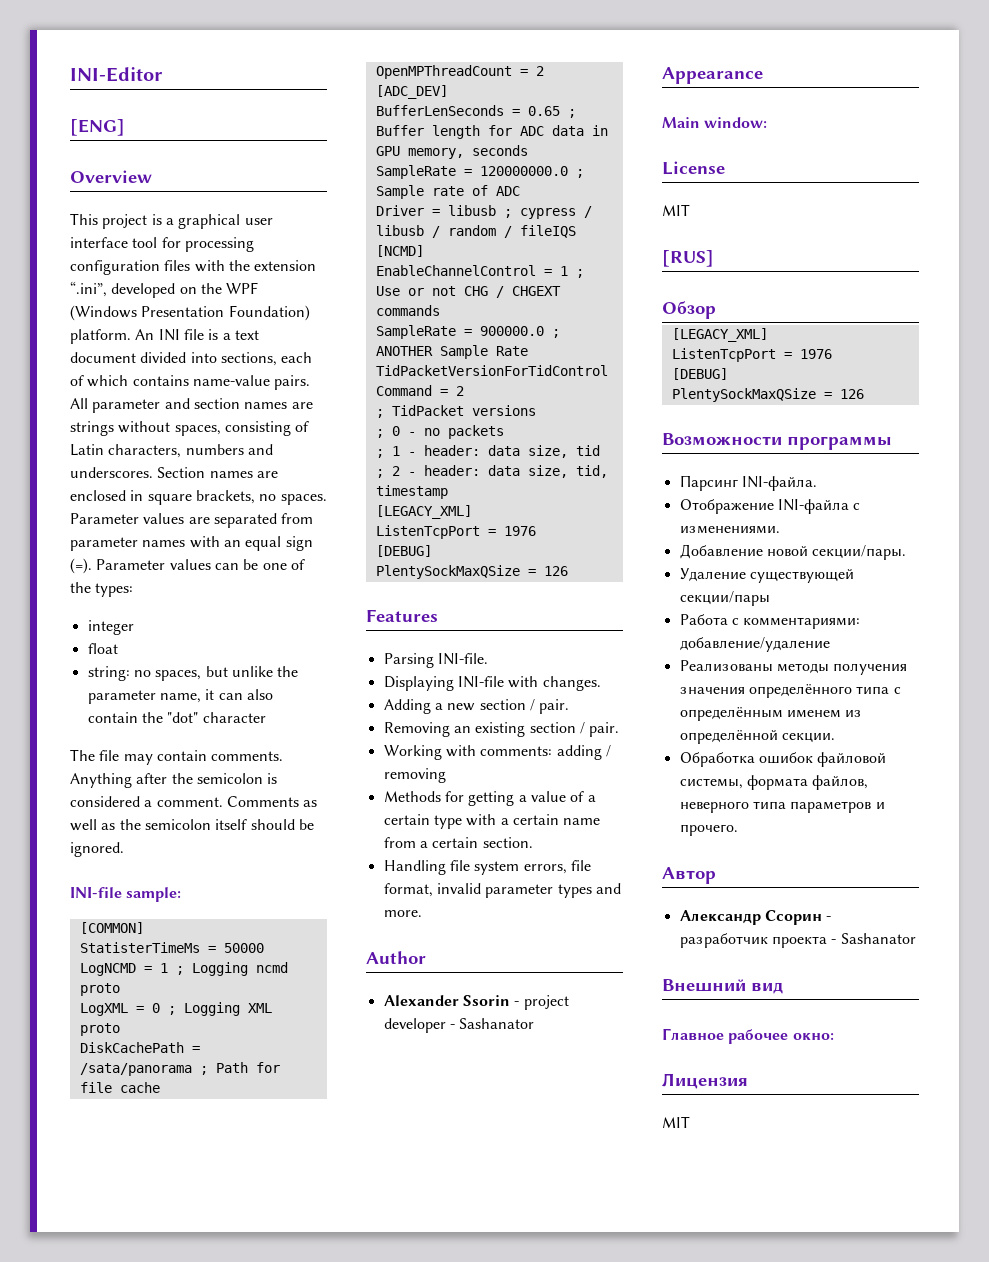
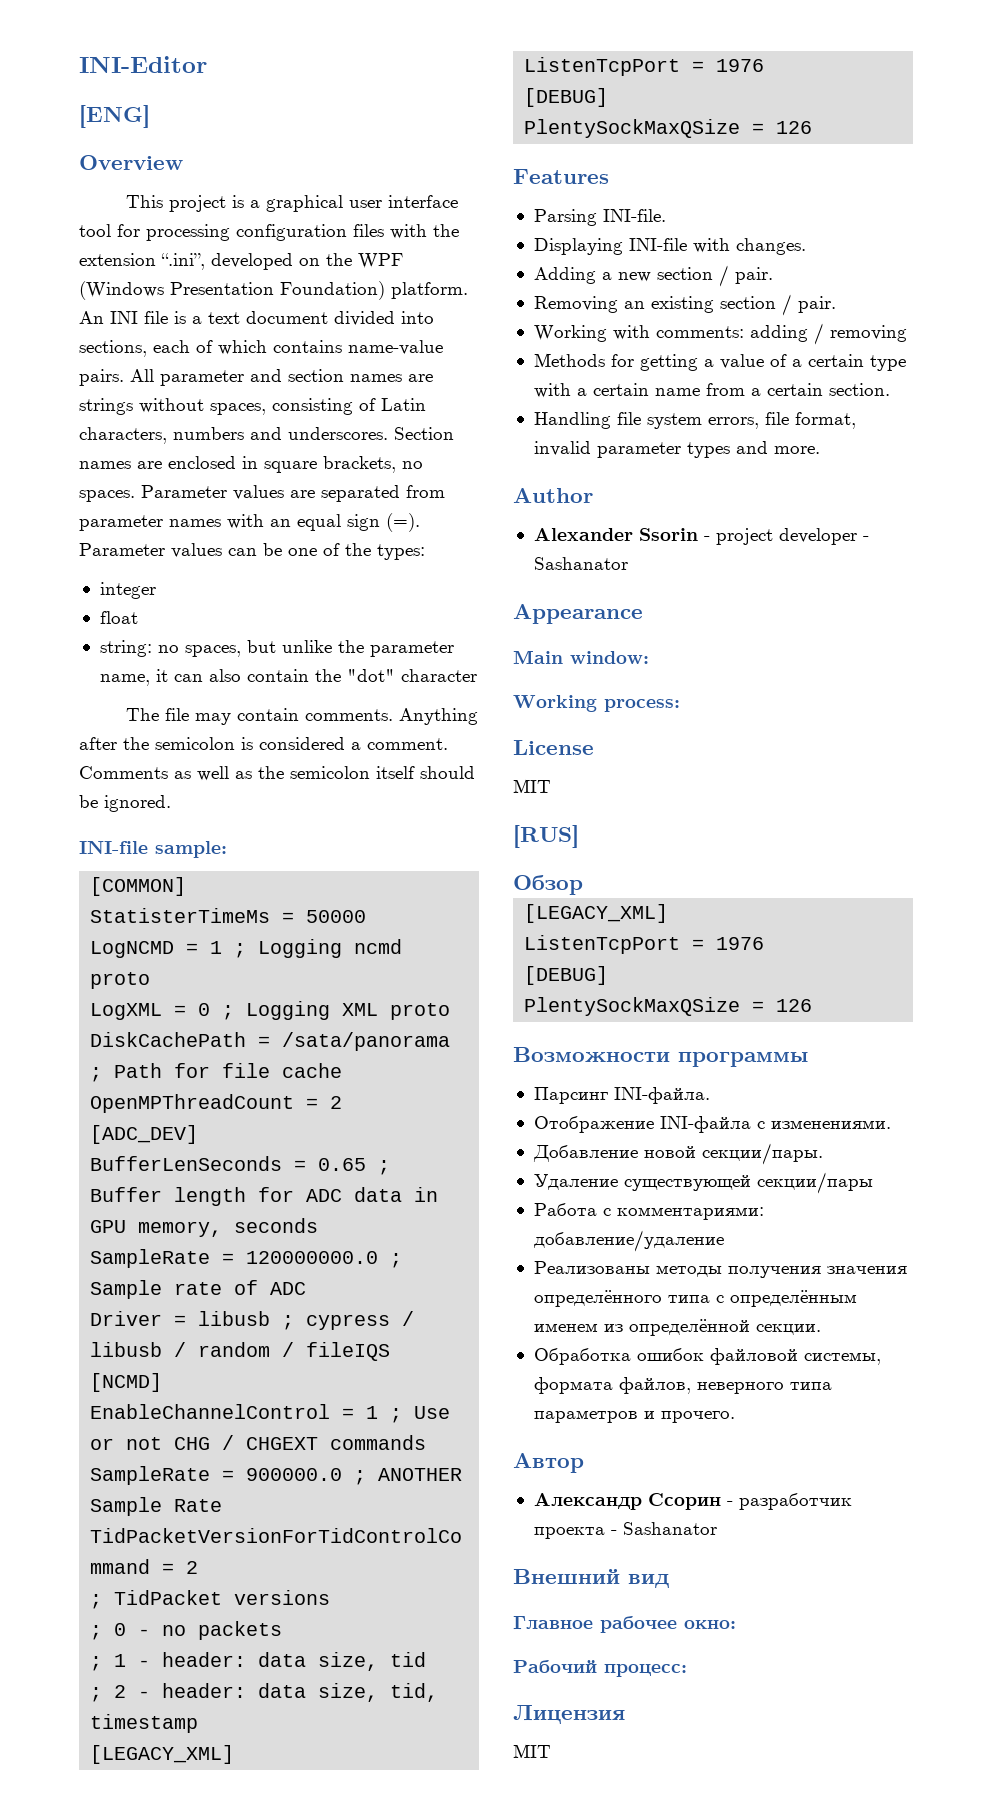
+ Working process:
+ Рабочий процесс:

